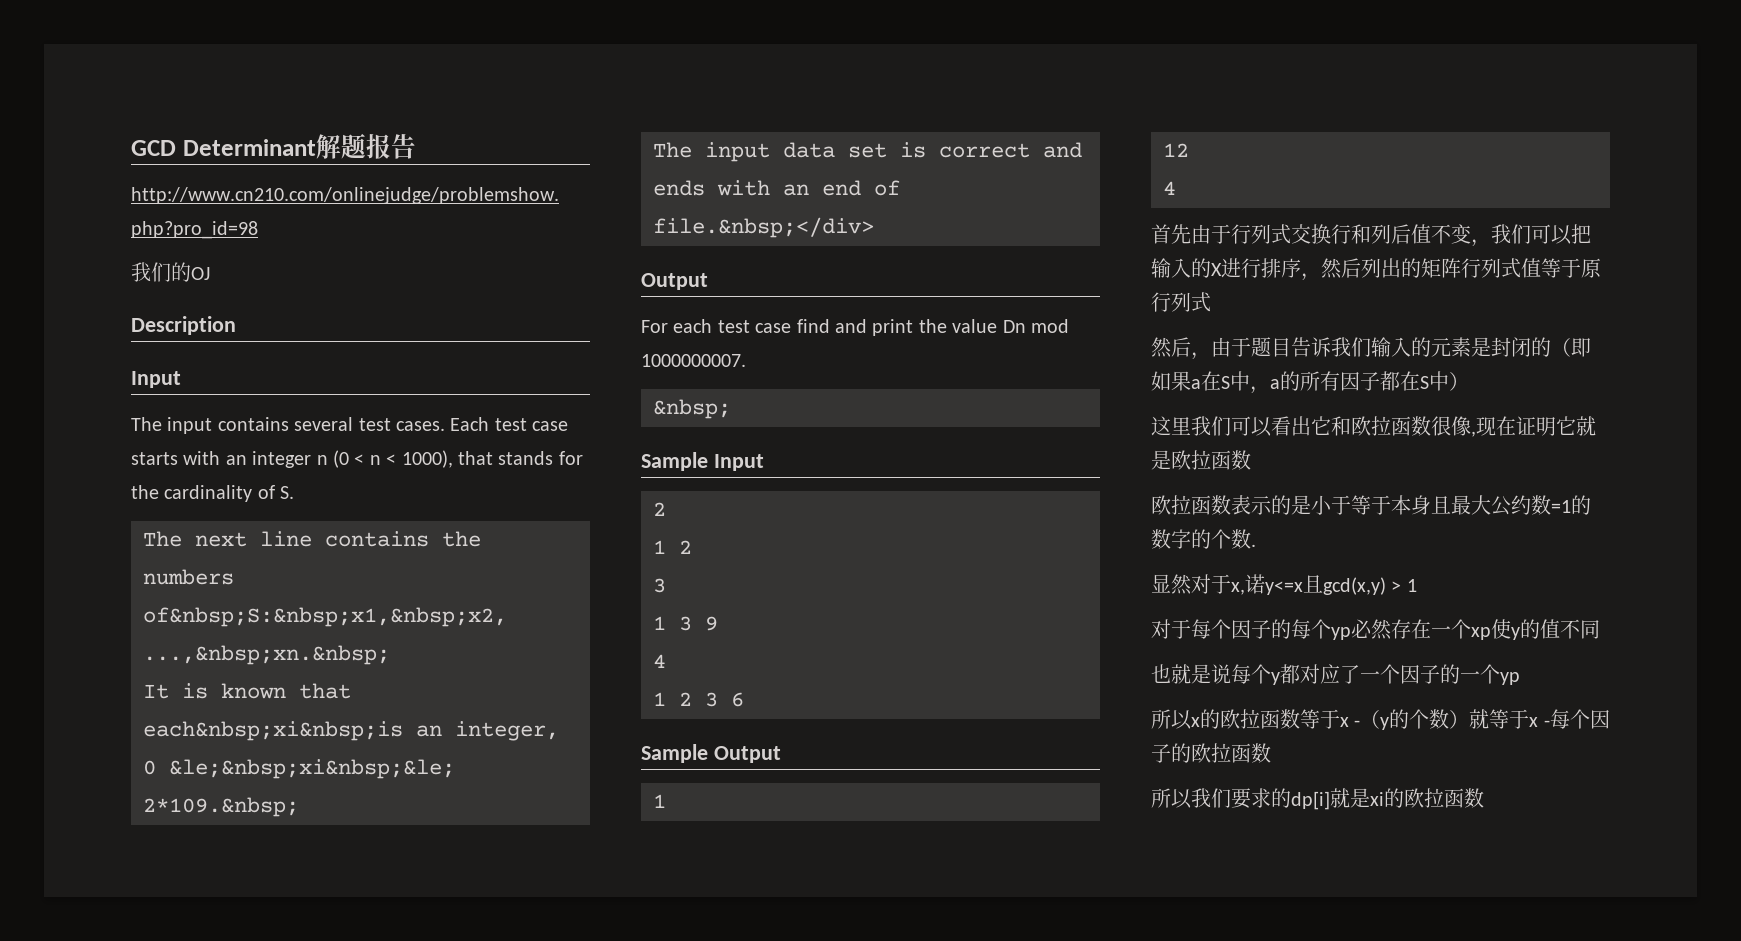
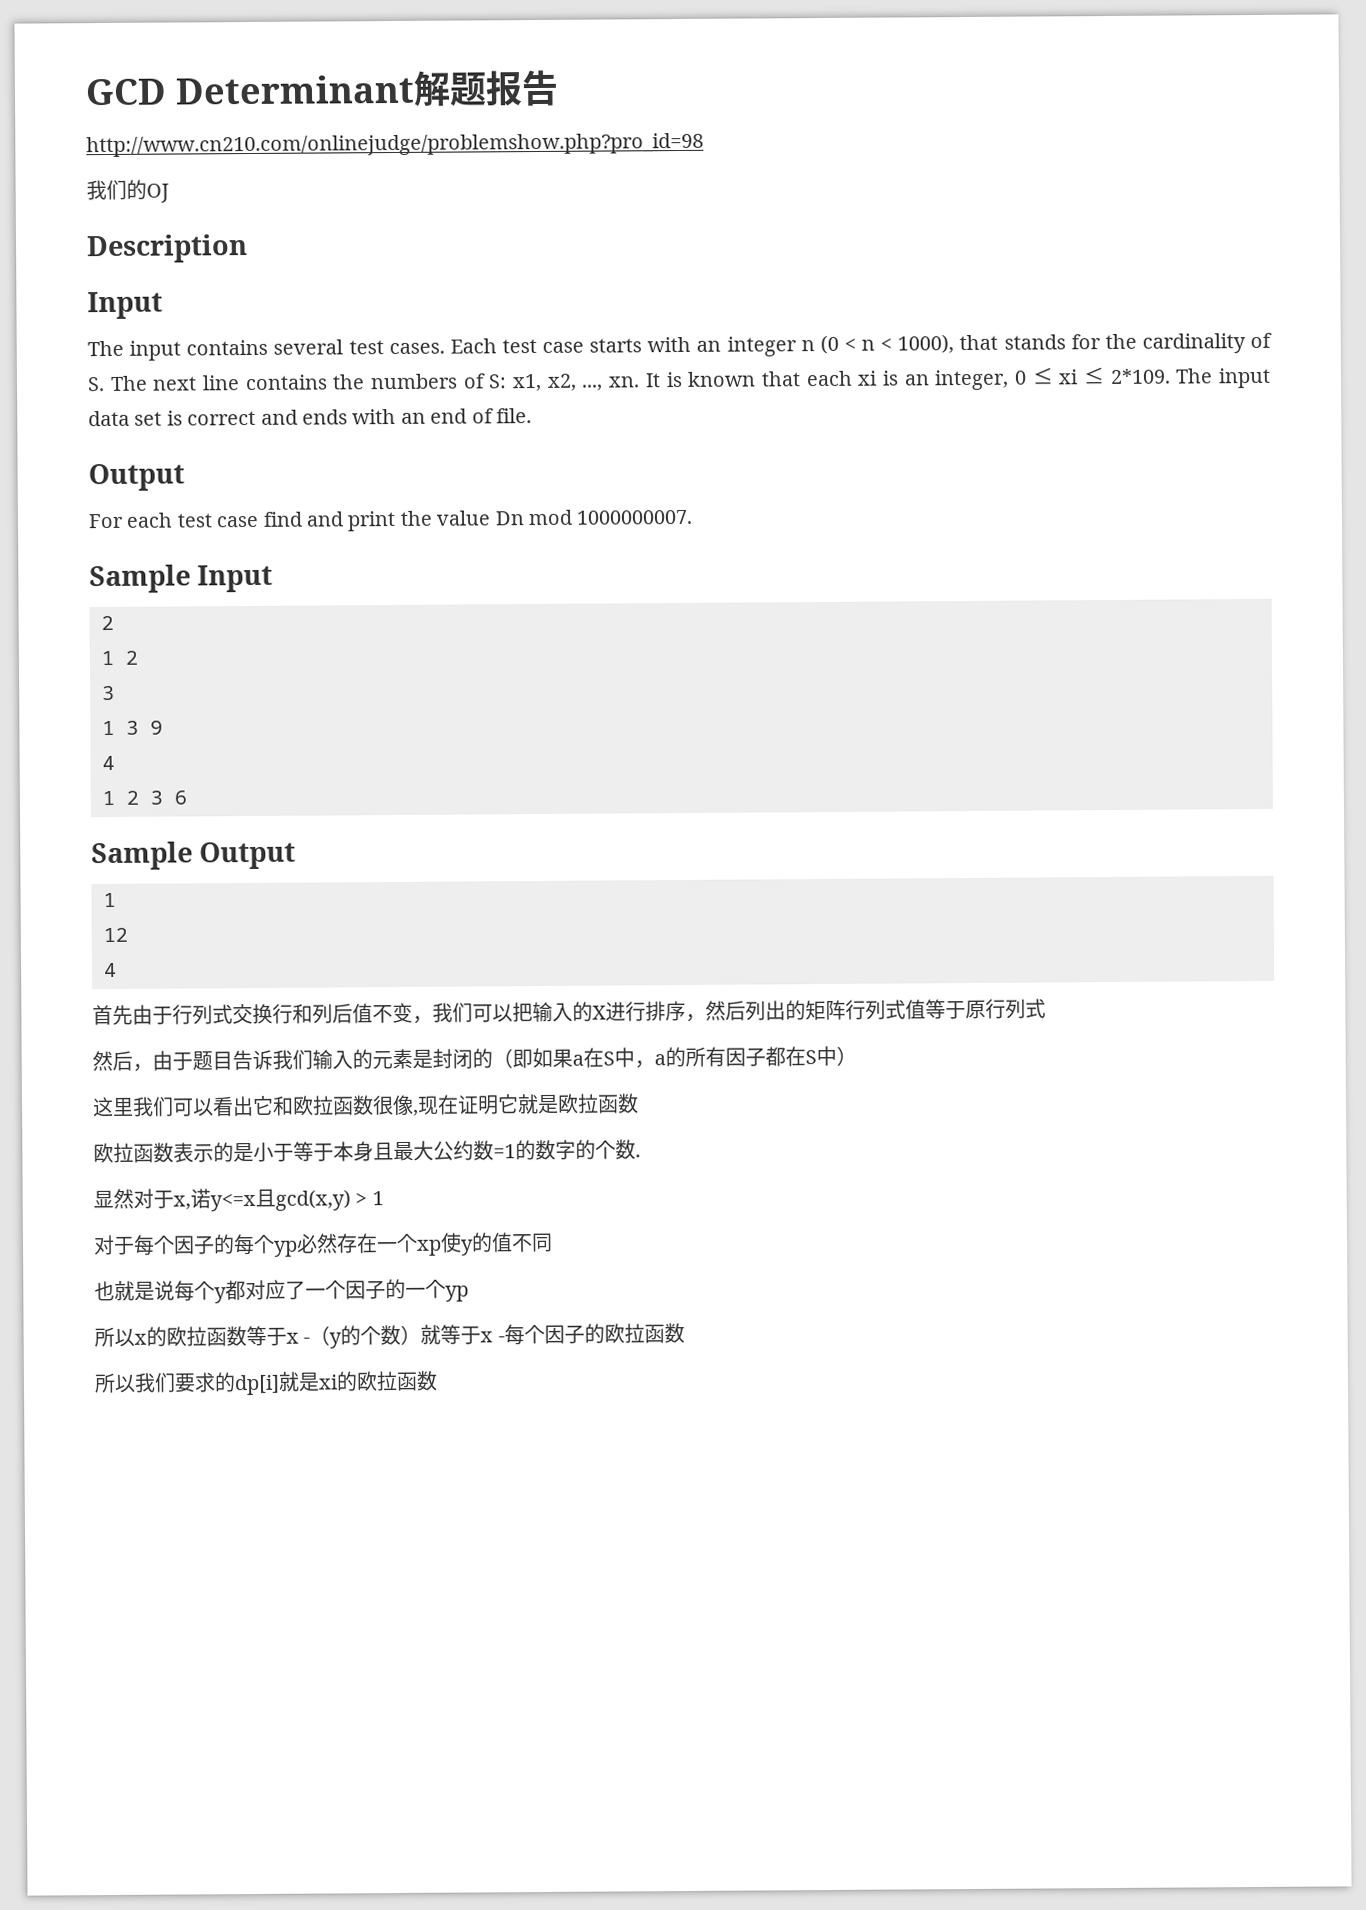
- Each test case starts with an integer n (0 < n < 1000), that stands for the cardinality of S.
- The next line contains the numbers of&nbsp;S:&nbsp;x1,&nbsp;x2, ...,&nbsp;xn.&nbsp;
- It is known that each&nbsp;xi&nbsp;is an integer, 0 &le;&nbsp;xi&nbsp;&le; 2*109.&nbsp;
- The input data set is correct and ends with an end of file.&nbsp;</div>
+ Each test case starts with an integer n (0 < n < 1000), that stands for the cardinality of S. The next line contains the numbers of S: x1, x2, ..., xn. It is known that each xi is an integer, 0 ≤ xi ≤ 2*109. The input data set is correct and ends with an end of file.
- &nbsp;

